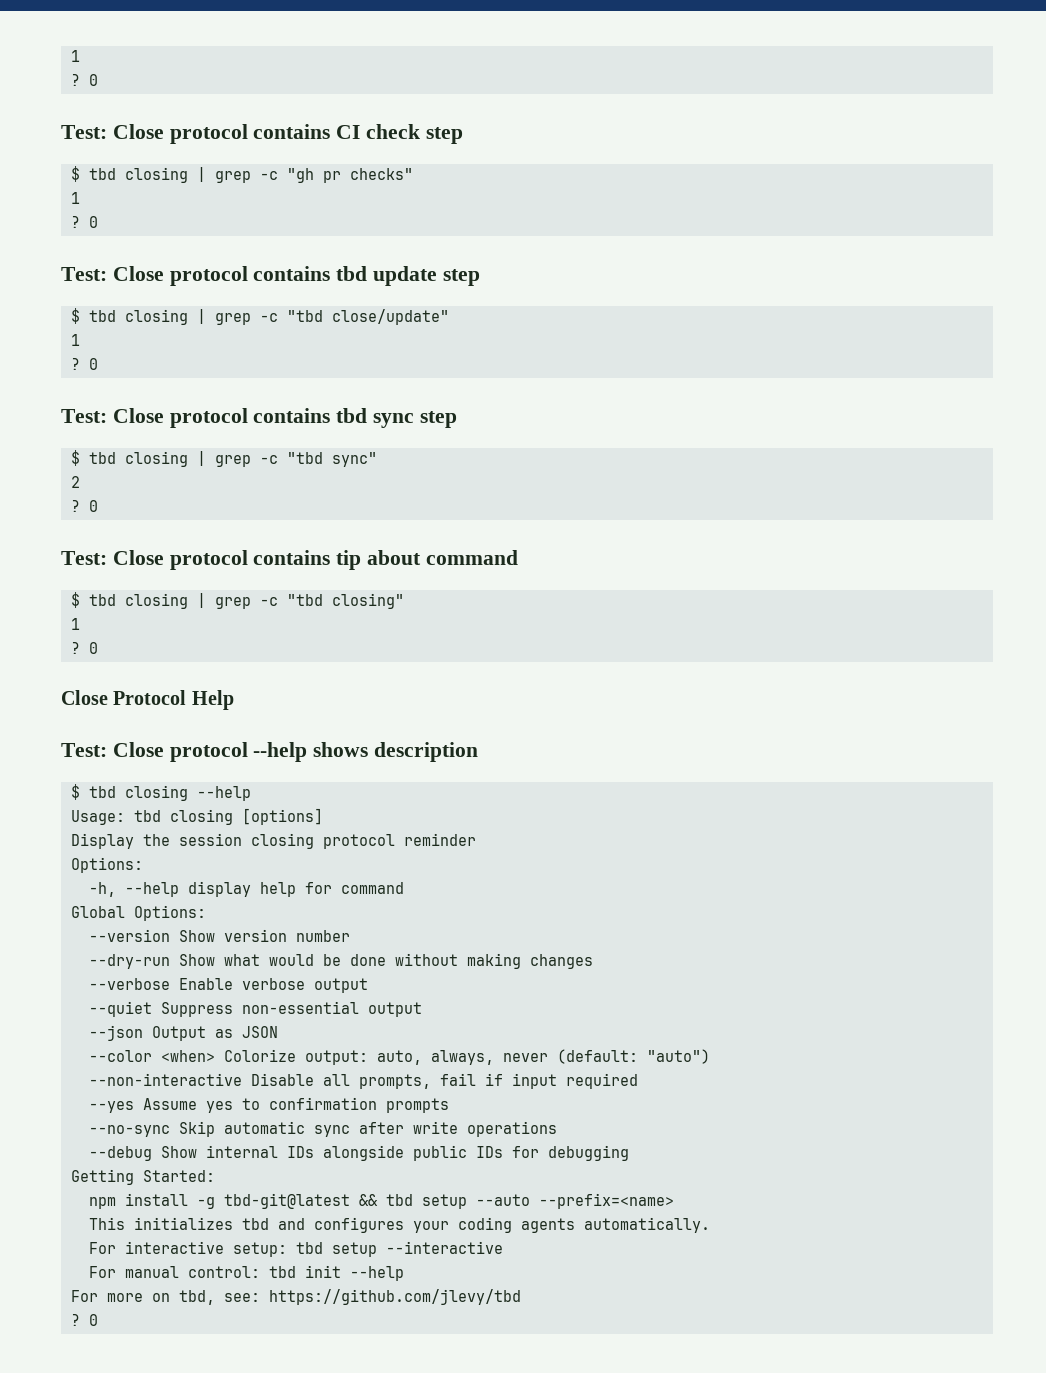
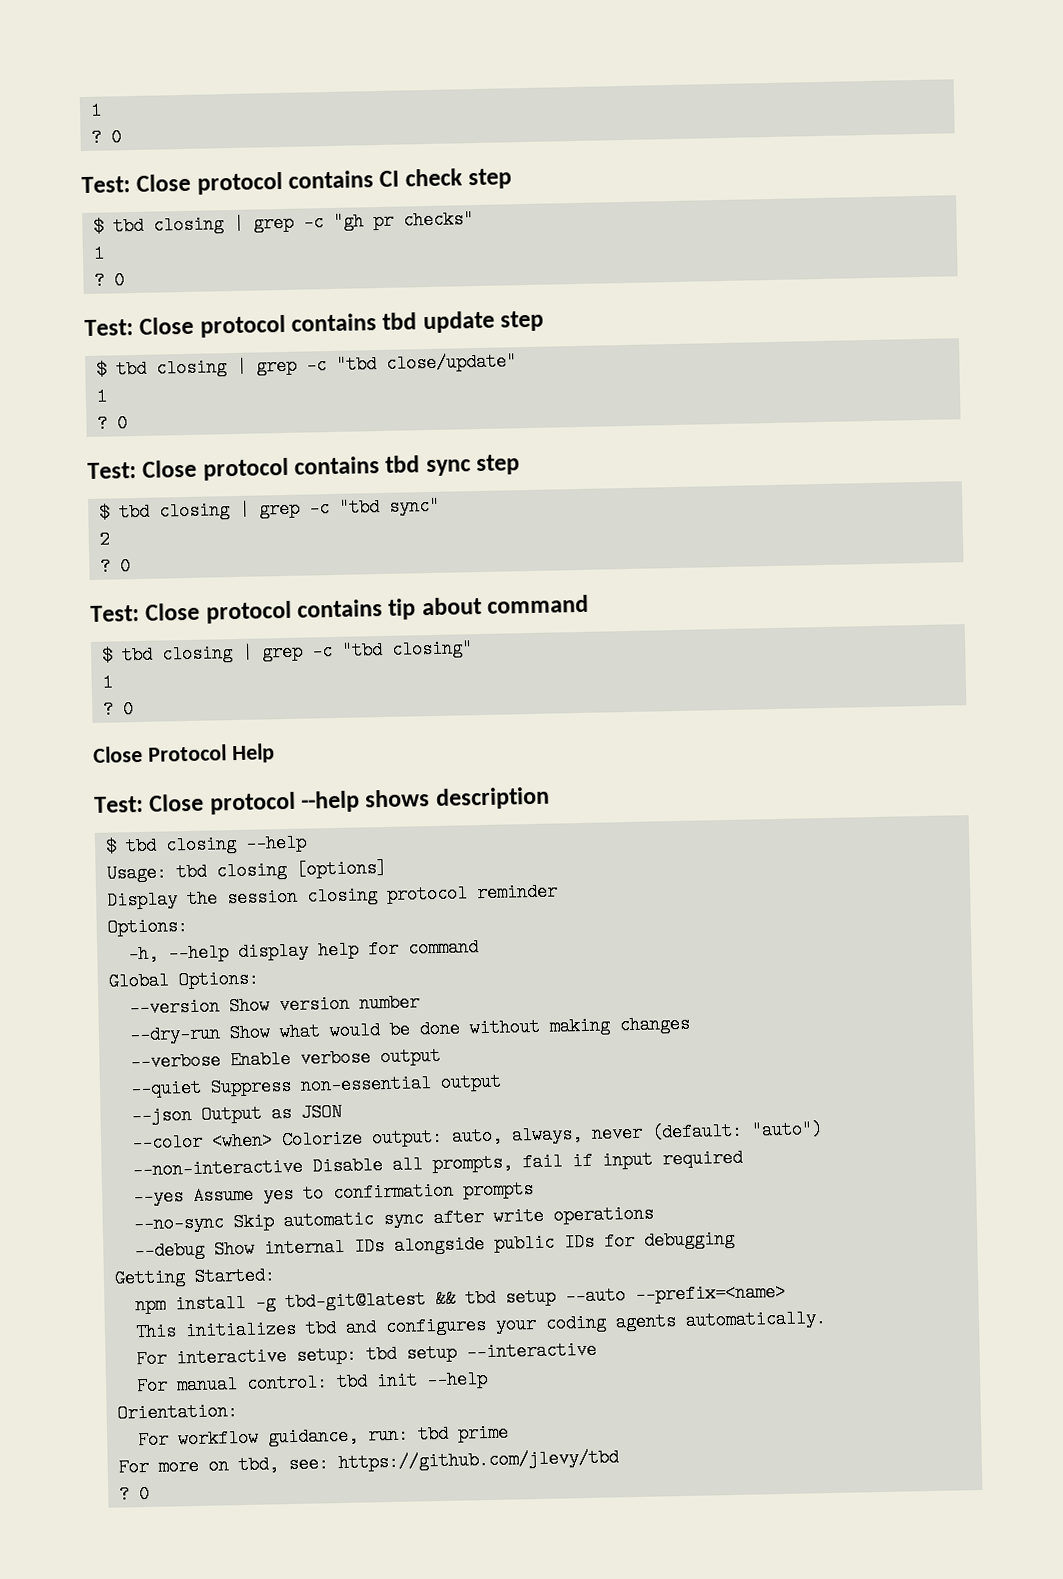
+ Orientation:
+ For workflow guidance, run: tbd prime

